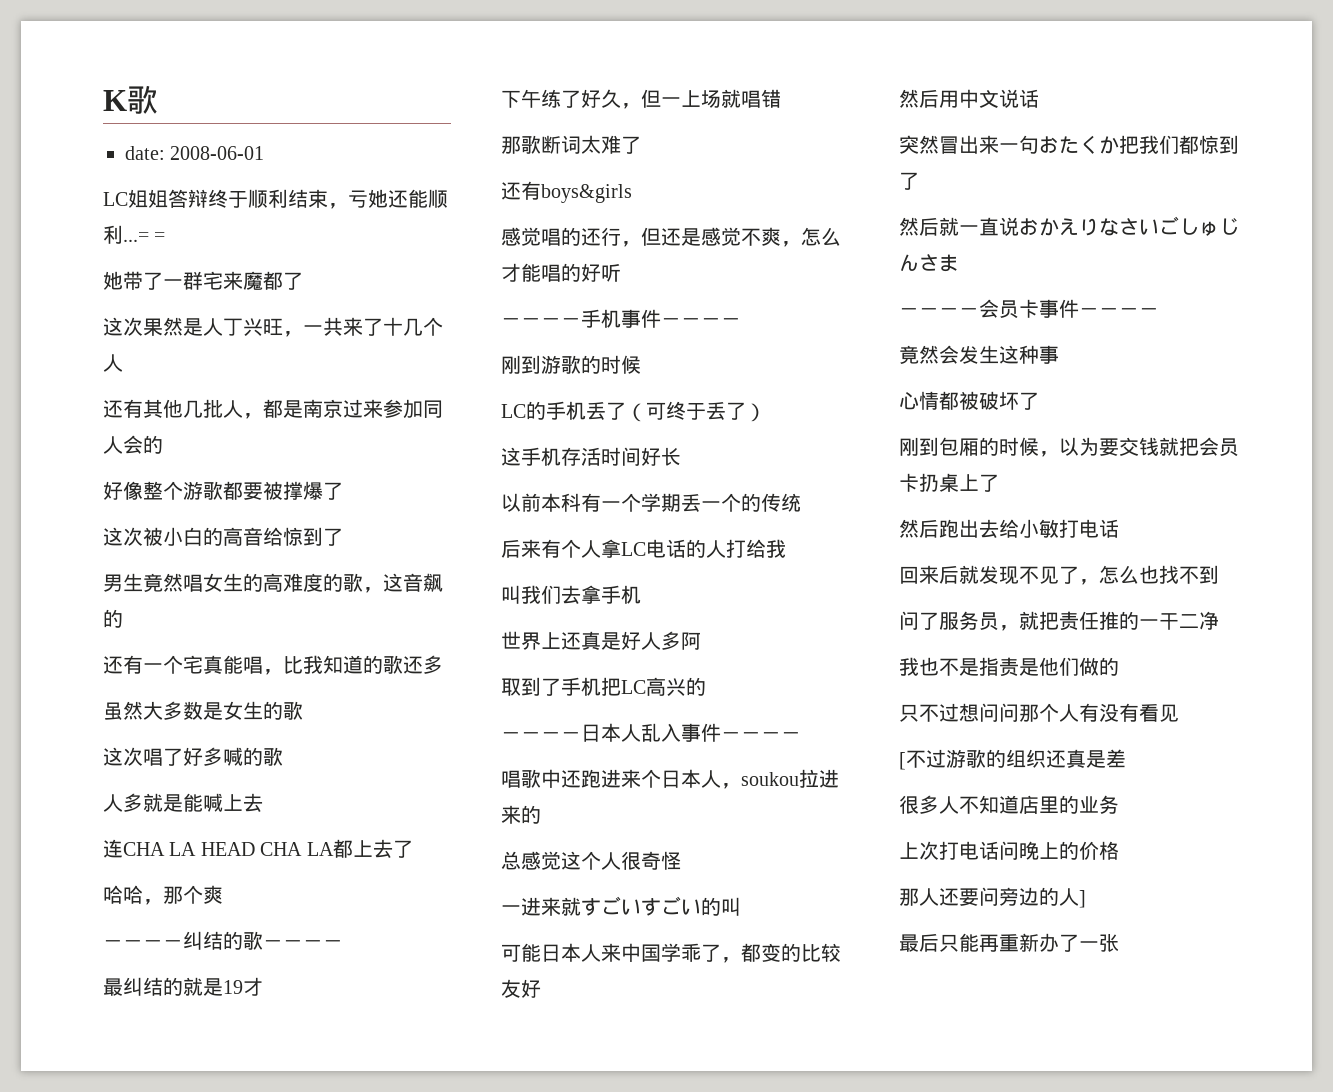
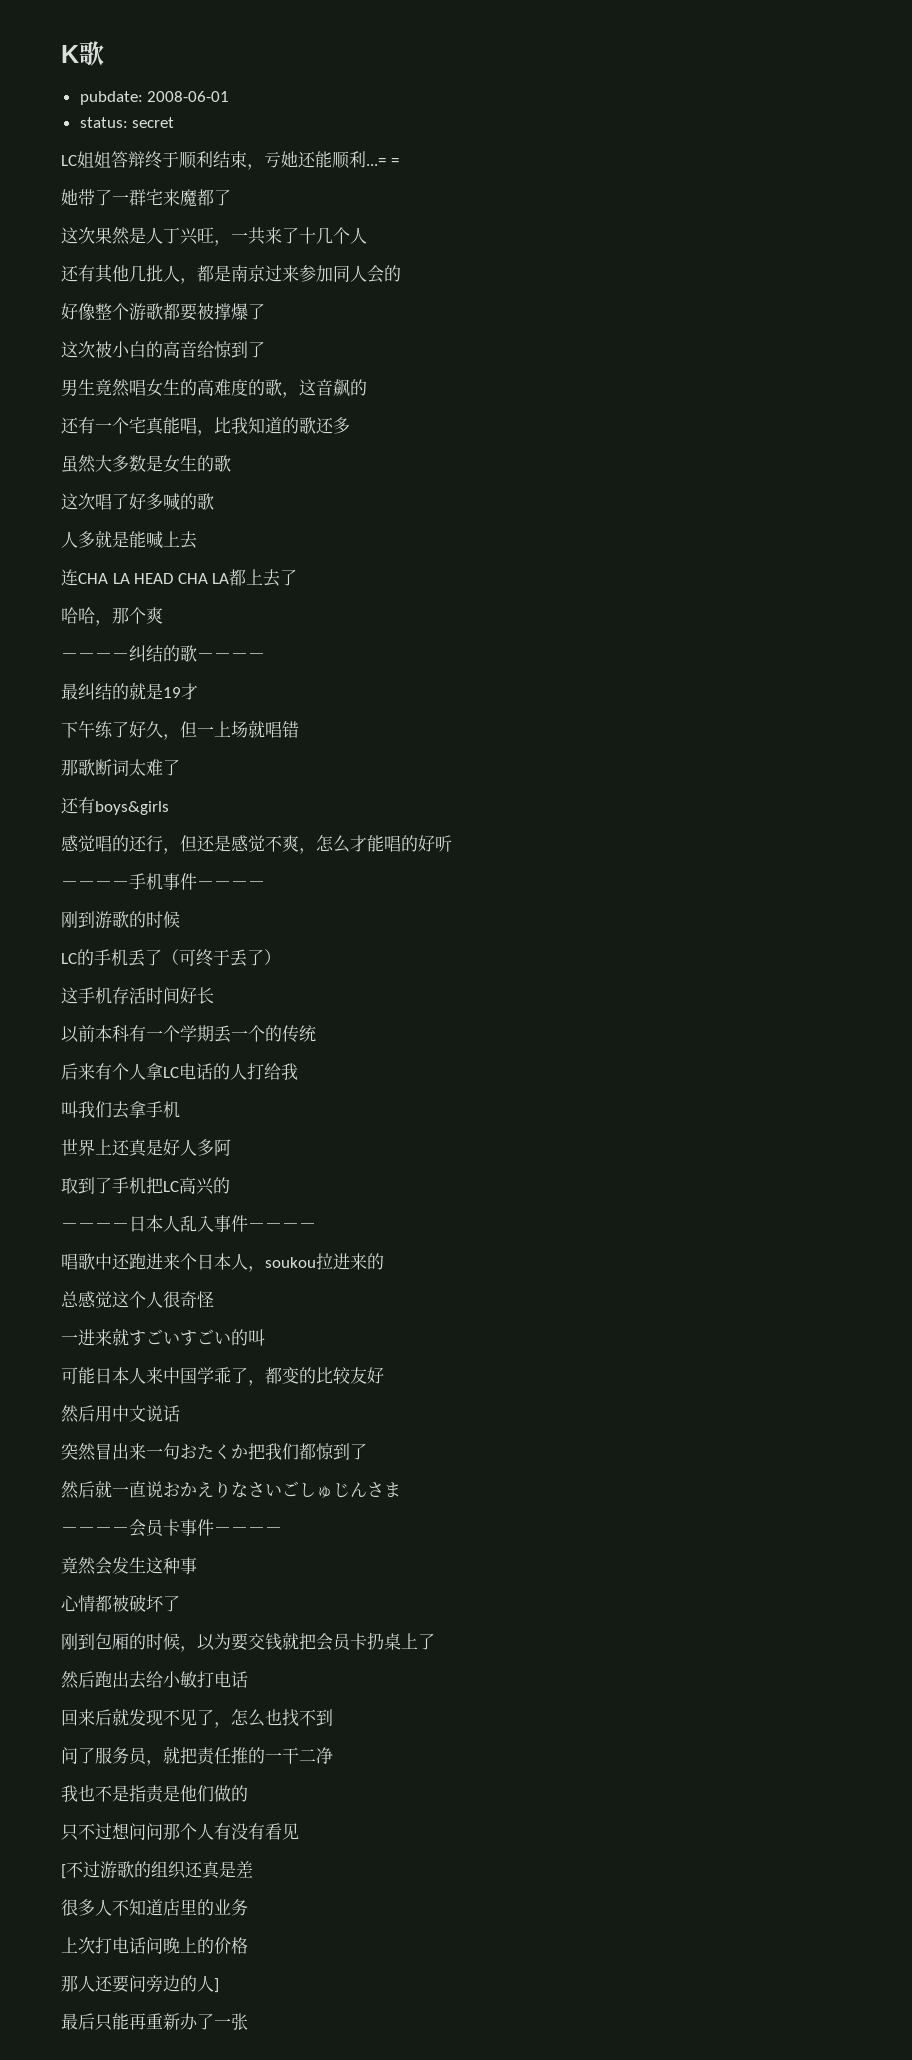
- date: 2008-06-01
+ pubdate: 2008-06-01
+ status: secret

